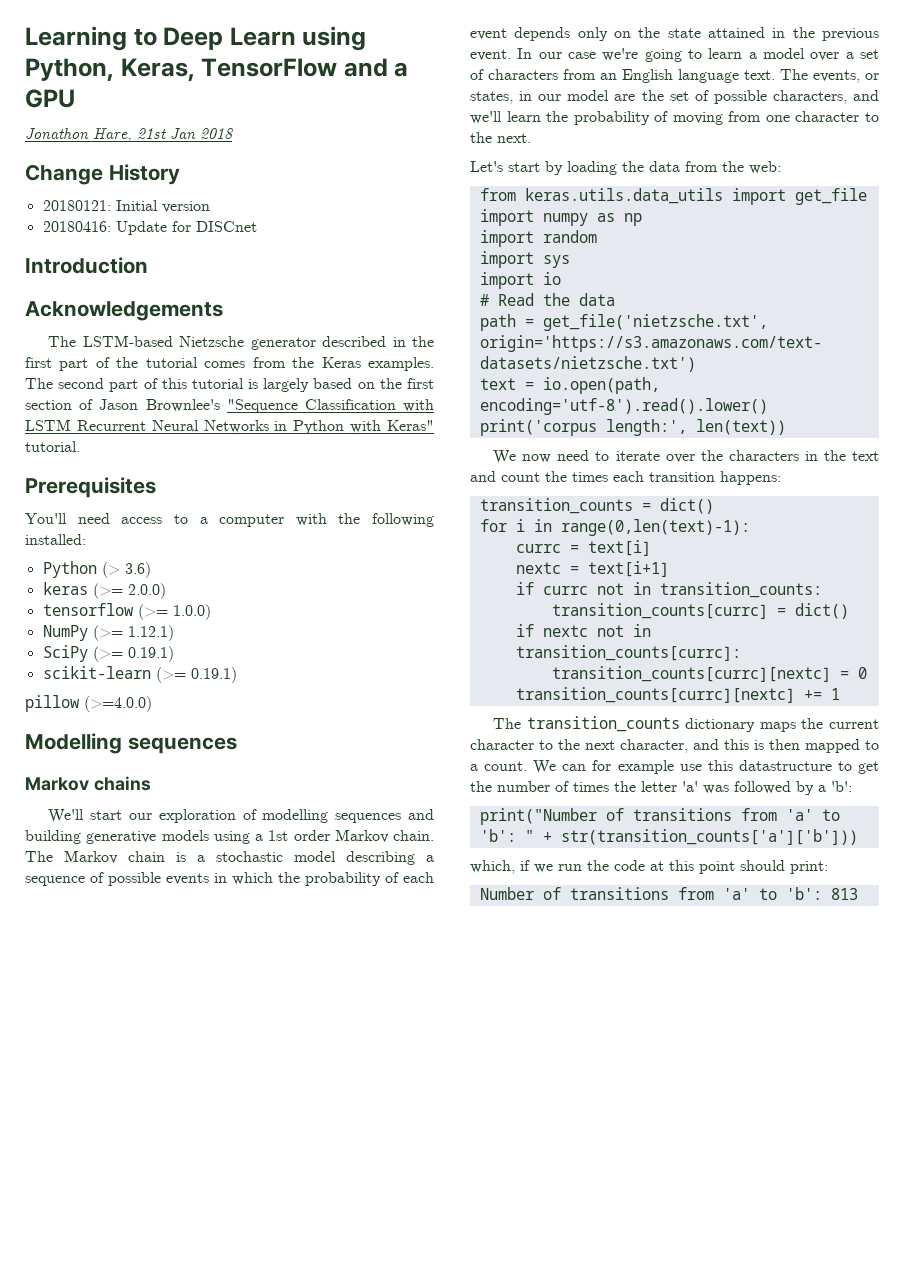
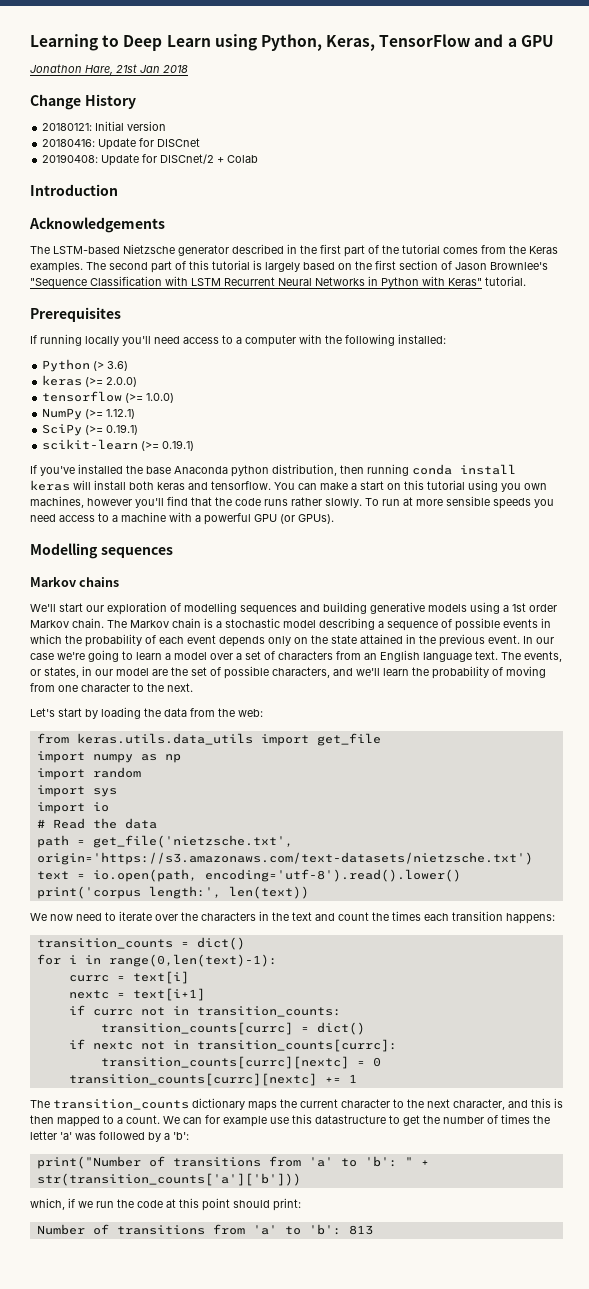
+ 20190408: Update for DISCnet/2 + Colab
- You'll need access to a computer with the following installed:
+ If running locally you'll need access to a computer with the following installed:
- pillow (>=4.0.0)
+ If you've installed the base Anaconda python distribution, then running conda install keras will install both keras and tensorflow. You can make a start on this tutorial using you own machines, however you'll find that the code runs rather slowly. To run at more sensible speeds you need access to a machine with a powerful GPU (or GPUs).

